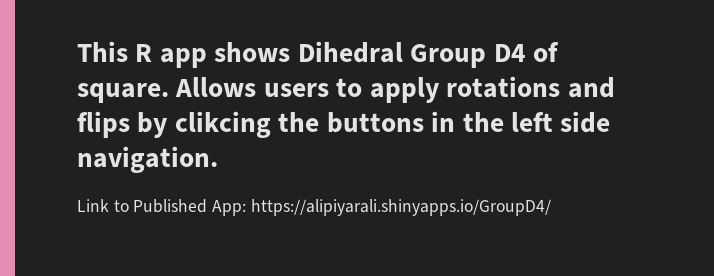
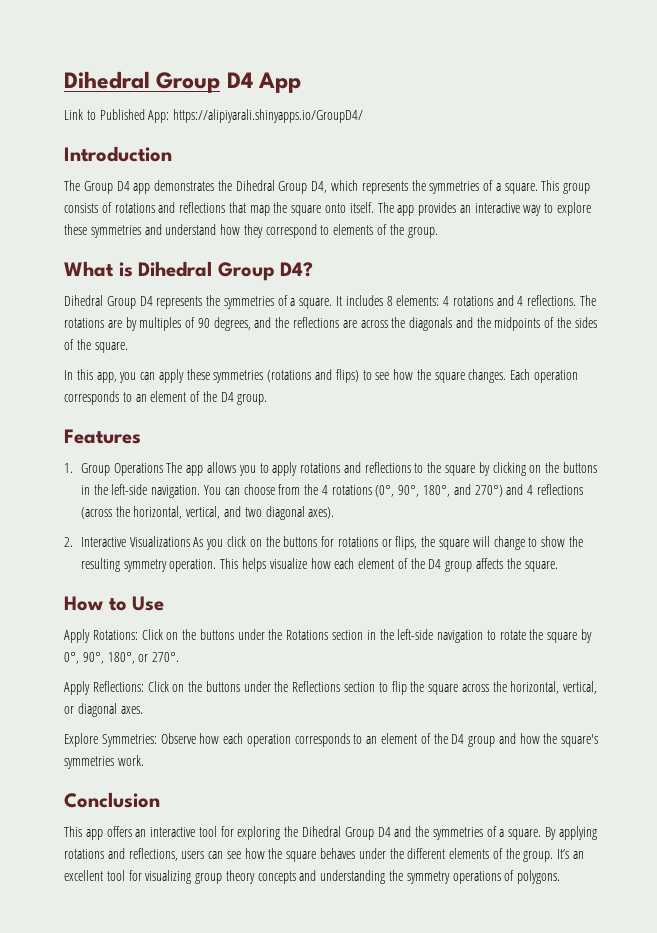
- This R app shows Dihedral Group D4 of square. Allows users to apply rotations and flips by clikcing the buttons in the left side navigation.
+ Dihedral Group D4 App
+ Introduction
+ The Group D4 app demonstrates the Dihedral Group D4, which represents the symmetries of a square. This group consists of rotations and reflections that map the square onto itself. The app provides an interactive way to explore these symmetries and understand how they correspond to elements of the group.
+ What is Dihedral Group D4?
+ Dihedral Group D4 represents the symmetries of a square. It includes 8 elements: 4 rotations and 4 reflections. The rotations are by multiples of 90 degrees, and the reflections are across the diagonals and the midpoints of the sides of the square.
+ In this app, you can apply these symmetries (rotations and flips) to see how the square changes. Each operation corresponds to an element of the D4 group.
+ Features
+ 1. Group Operations The app allows you to apply rotations and reflections to the square by clicking on the buttons in the left-side navigation. You can choose from the 4 rotations (0°, 90°, 180°, and 270°) and 4 reflections (across the horizontal, vertical, and two diagonal axes).
+ 2. Interactive Visualizations As you click on the buttons for rotations or flips, the square will change to show the resulting symmetry operation. This helps visualize how each element of the D4 group affects the square.
+ How to Use
+ Apply Rotations: Click on the buttons under the Rotations section in the left-side navigation to rotate the square by 0°, 90°, 180°, or 270°.
+ Apply Reflections: Click on the buttons under the Reflections section to flip the square across the horizontal, vertical, or diagonal axes.
+ Explore Symmetries: Observe how each operation corresponds to an element of the D4 group and how the square's symmetries work.
+ Conclusion
+ This app offers an interactive tool for exploring the Dihedral Group D4 and the symmetries of a square. By applying rotations and reflections, users can see how the square behaves under the different elements of the group. It’s an excellent tool for visualizing group theory concepts and understanding the symmetry operations of polygons.

